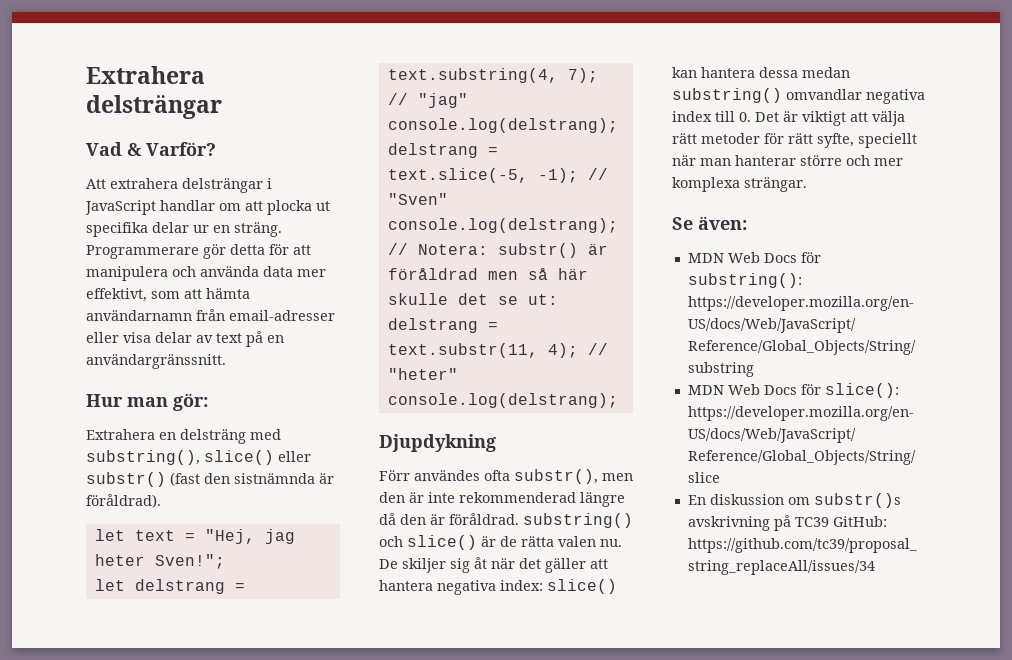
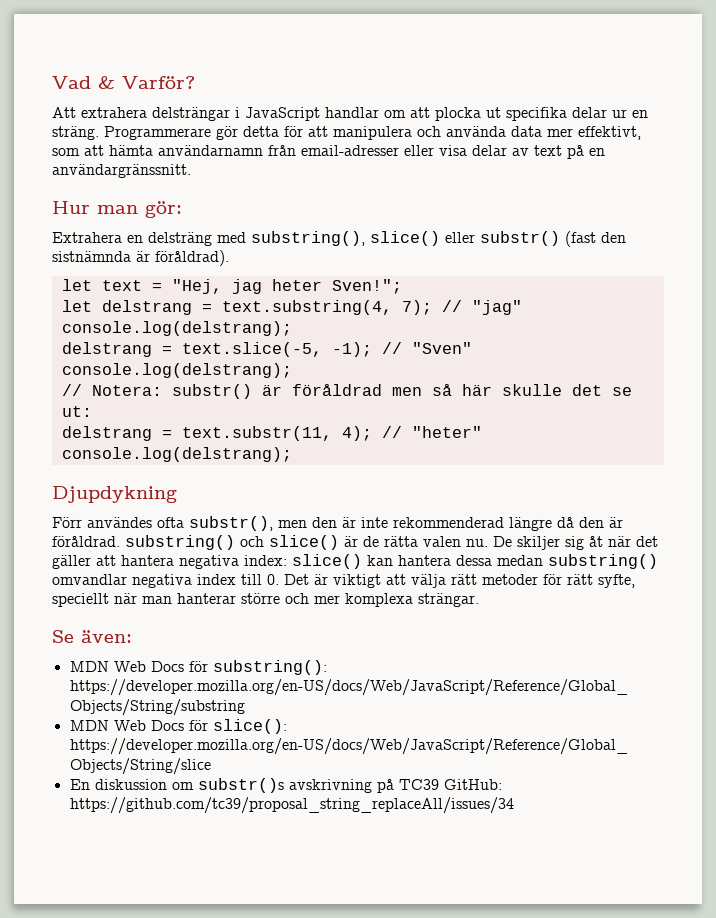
- Extrahera delsträngar

